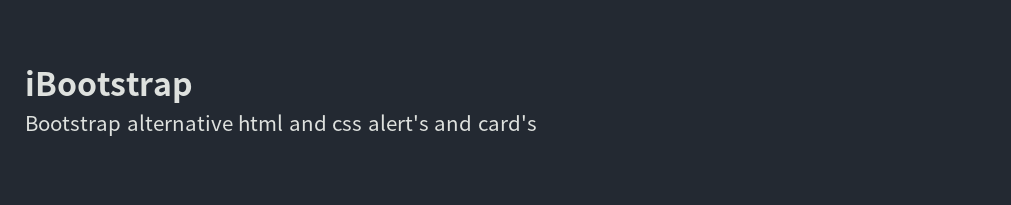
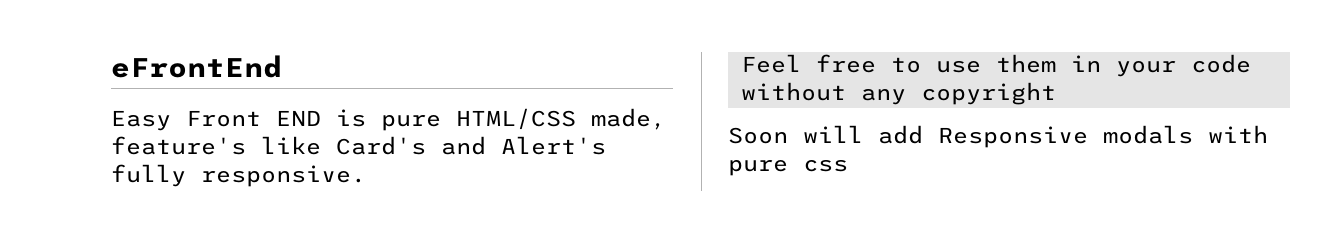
- iBootstrap
- Bootstrap alternative html and css alert's and card's
+ eFrontEnd
+ Easy Front END is pure HTML/CSS made, feature's like Card's and Alert's fully responsive.
+ Feel free to use them in your code without any copyright
+ Soon will add Responsive modals with pure css

